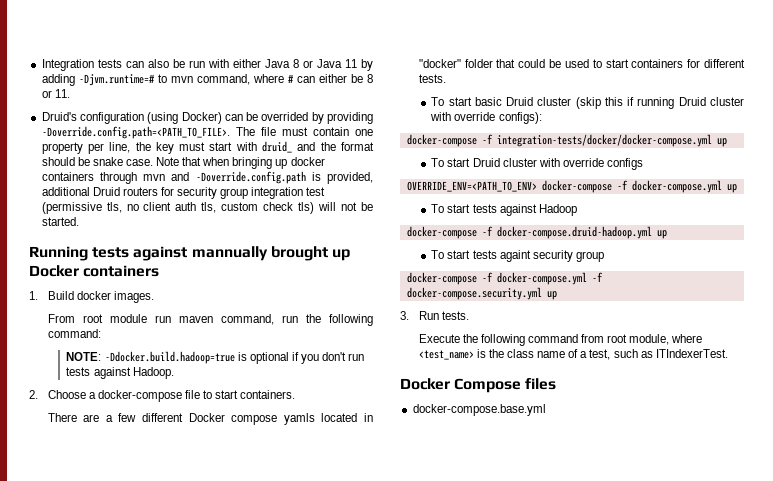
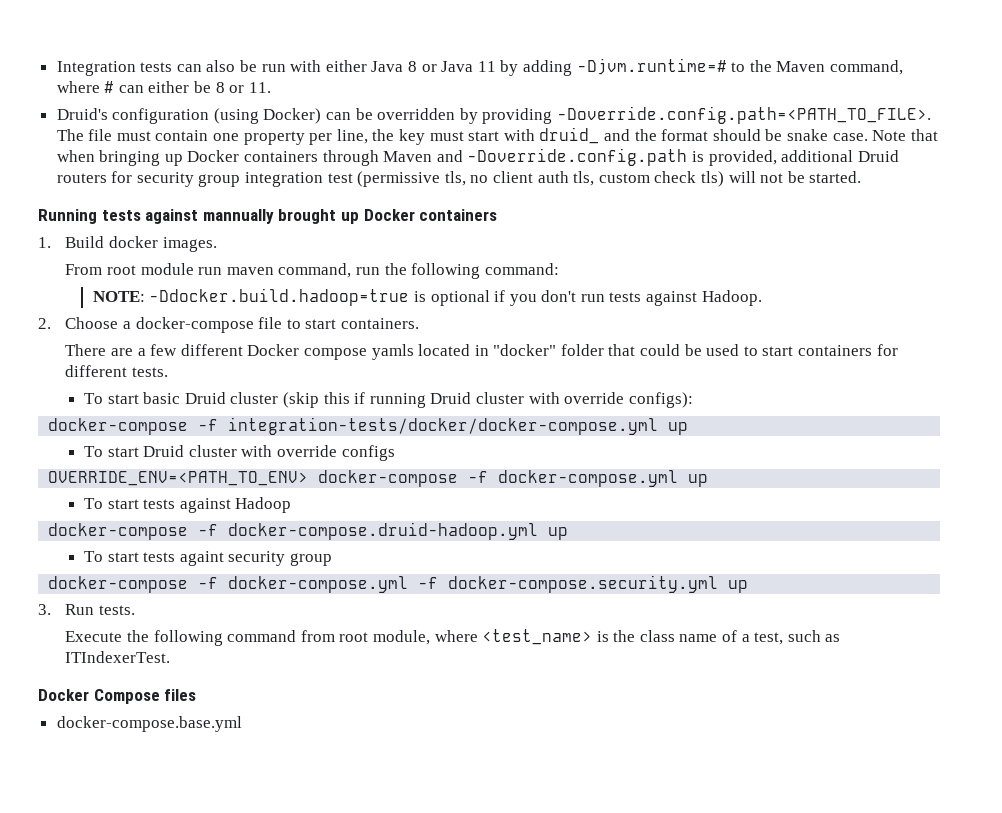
- Integration tests can also be run with either Java 8 or Java 11 by adding -Djvm.runtime=# to mvn command, where # can either be 8 or 11.
+ Integration tests can also be run with either Java 8 or Java 11 by adding -Djvm.runtime=# to the Maven command, where # can either be 8 or 11.
- Druid's configuration (using Docker) can be overrided by providing -Doverride.config.path=<PATH_TO_FILE>. The file must contain one property per line, the key must start with druid_ and the format should be snake case.
+ Druid's configuration (using Docker) can be overridden by providing -Doverride.config.path=<PATH_TO_FILE>. The file must contain one property per line, the key must start with druid_ and the format should be snake case.
- Note that when bringing up docker containers through mvn and -Doverride.config.path is provided, additional Druid routers for security group integration test (permissive tls, no client auth tls, custom check tls) will not be started.
+ Note that when bringing up Docker containers through Maven and -Doverride.config.path is provided, additional Druid routers for security group integration test (permissive tls, no client auth tls, custom check tls) will not be started.

